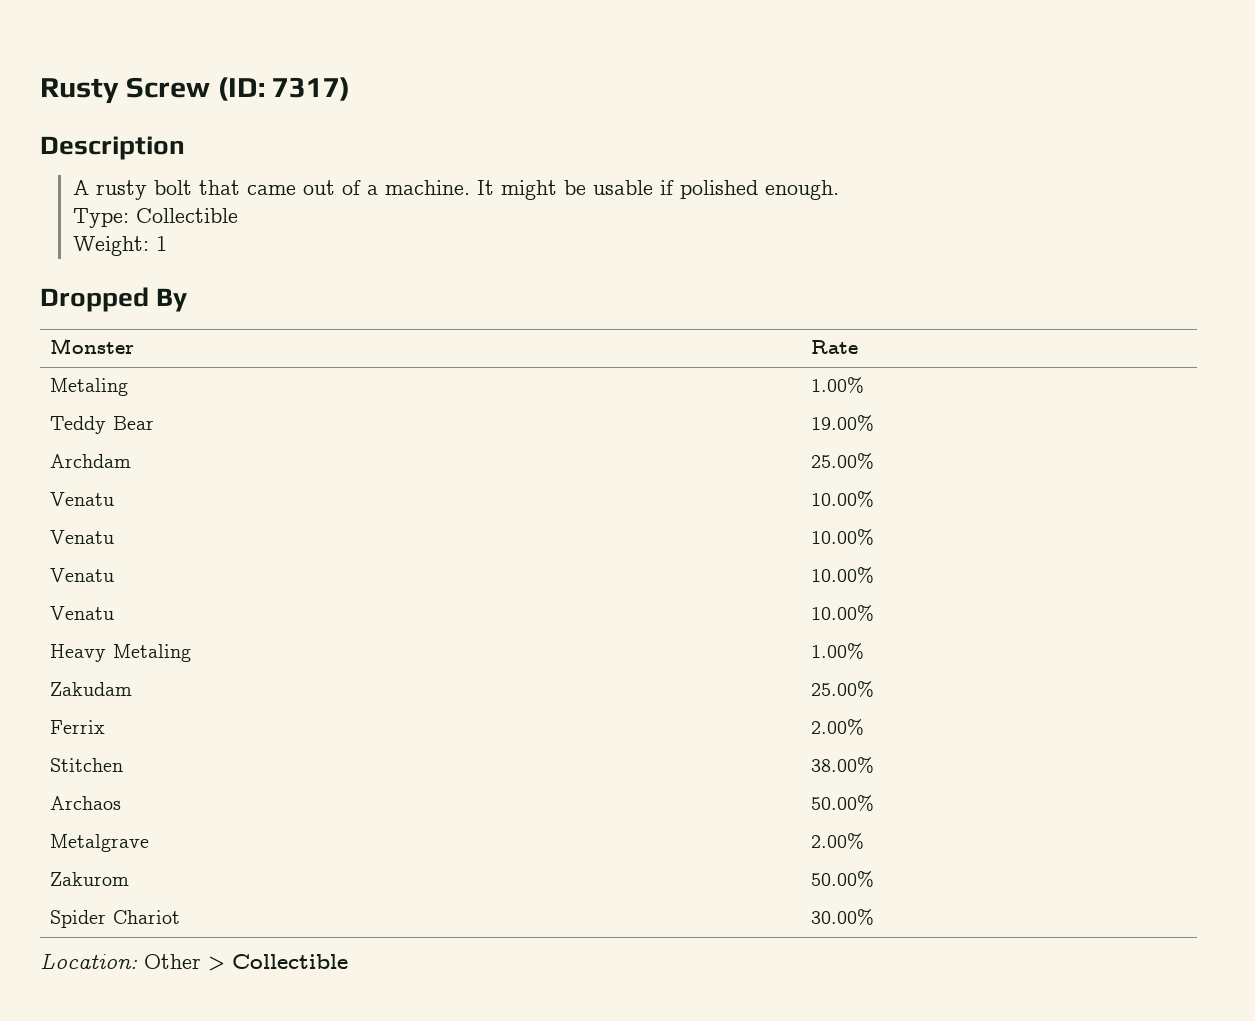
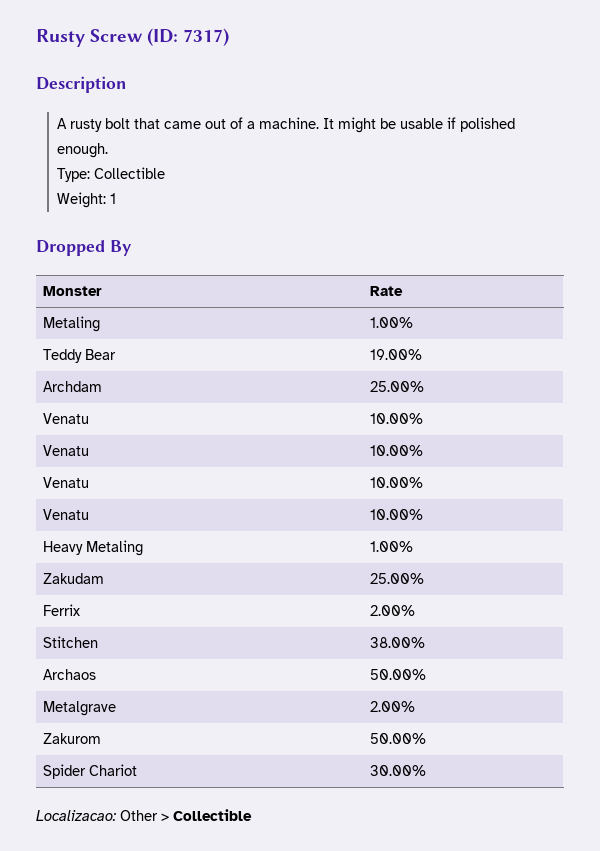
- Location: Other > Collectible
+ Localizacao: Other > Collectible

